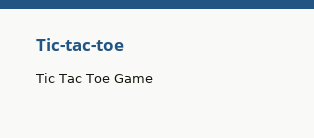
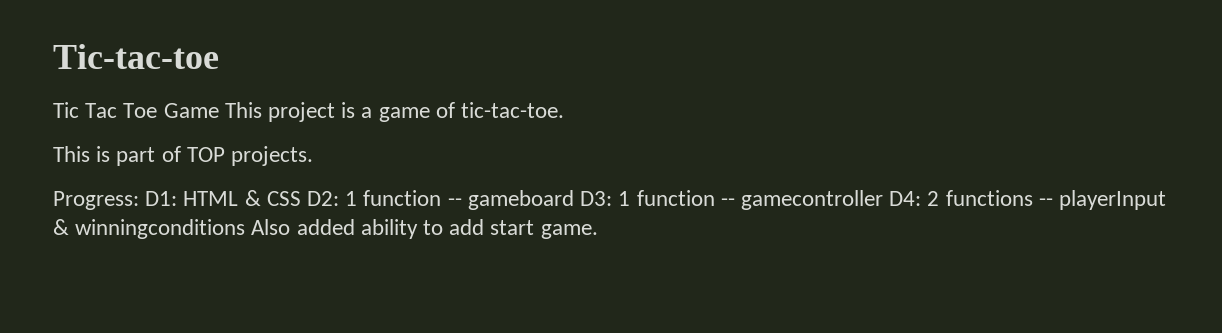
- Tic Tac Toe Game
+ Tic Tac Toe Game This project is a game of tic-tac-toe.
+ This is part of TOP projects.
+ Progress: D1: HTML & CSS D2: 1 function -- gameboard D3: 1 function -- gamecontroller D4: 2 functions -- playerInput & winningconditions Also added ability to add start game.

